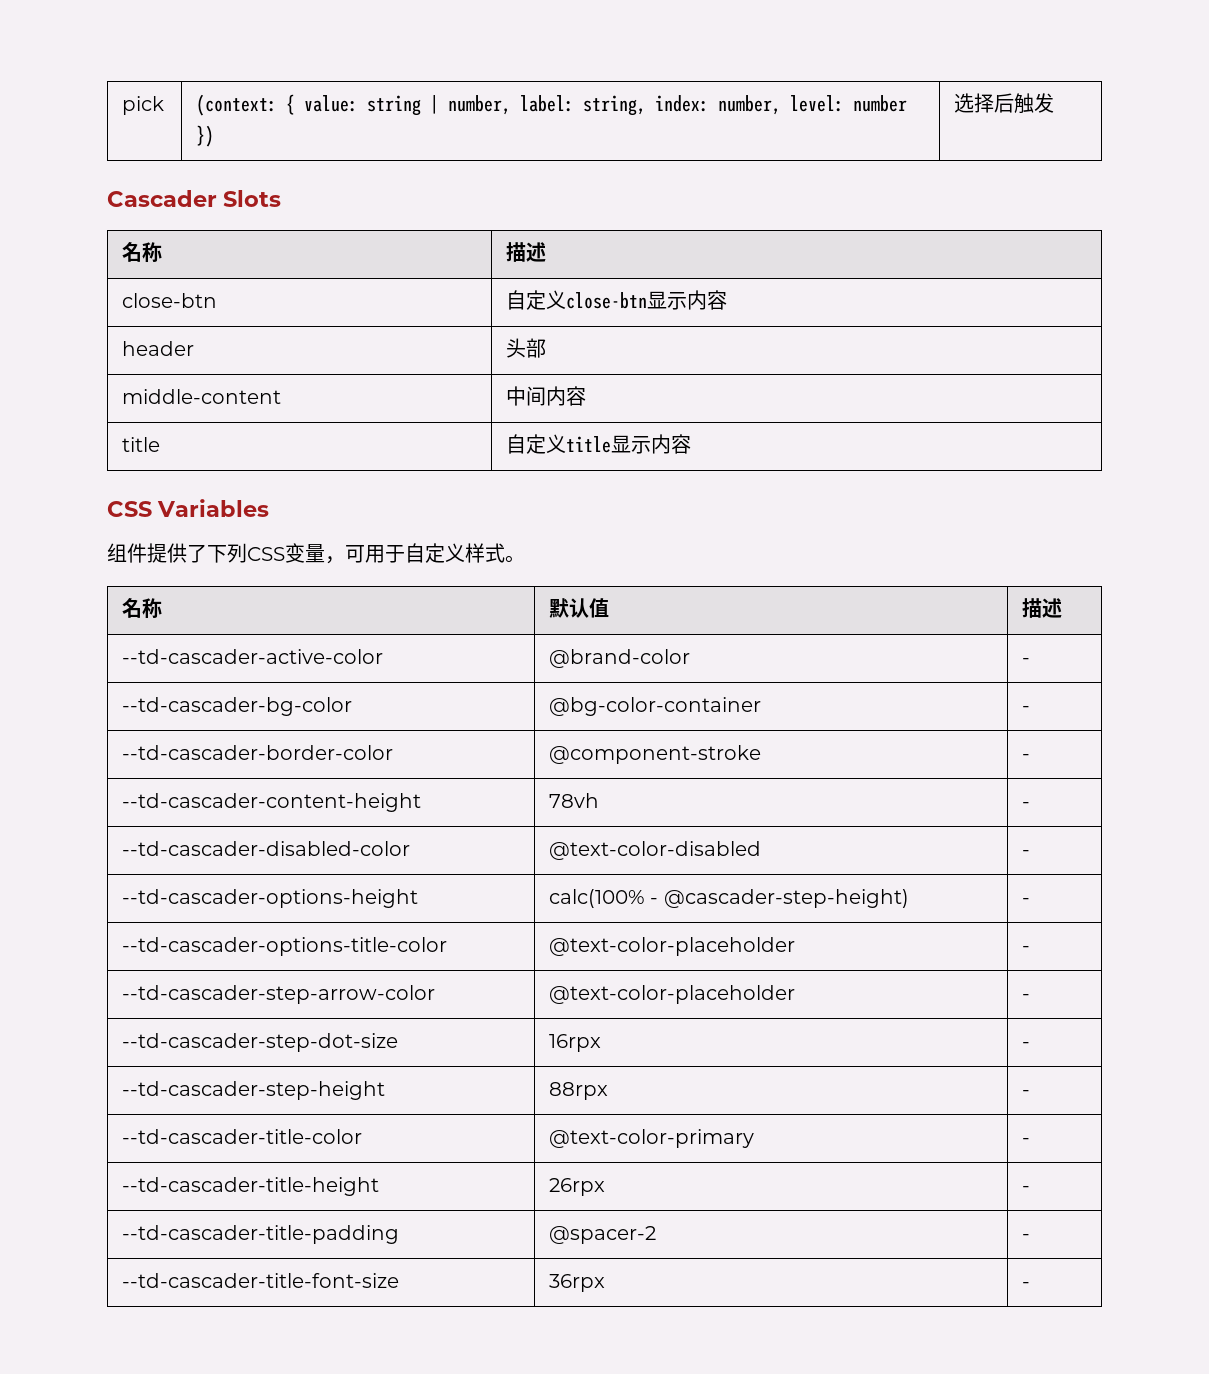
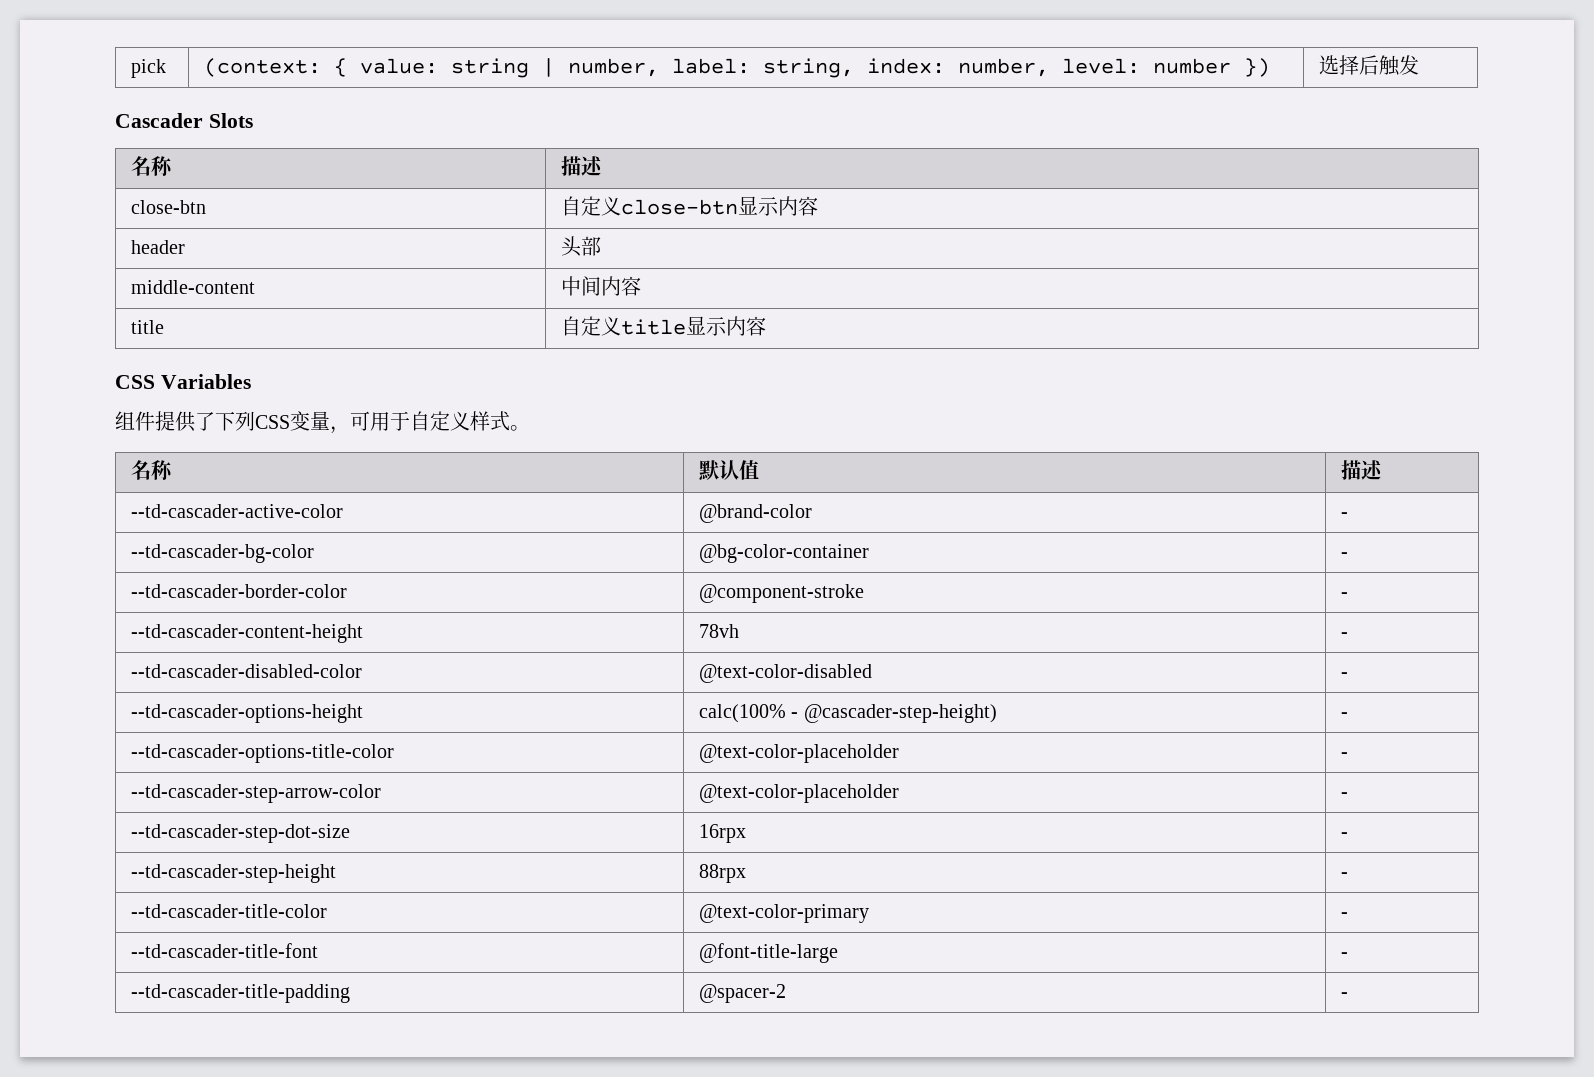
- --td-cascader-title-height | 26rpx | -
+ --td-cascader-title-font | @font-title-large | -
- --td-cascader-title-font-size | 36rpx | -

